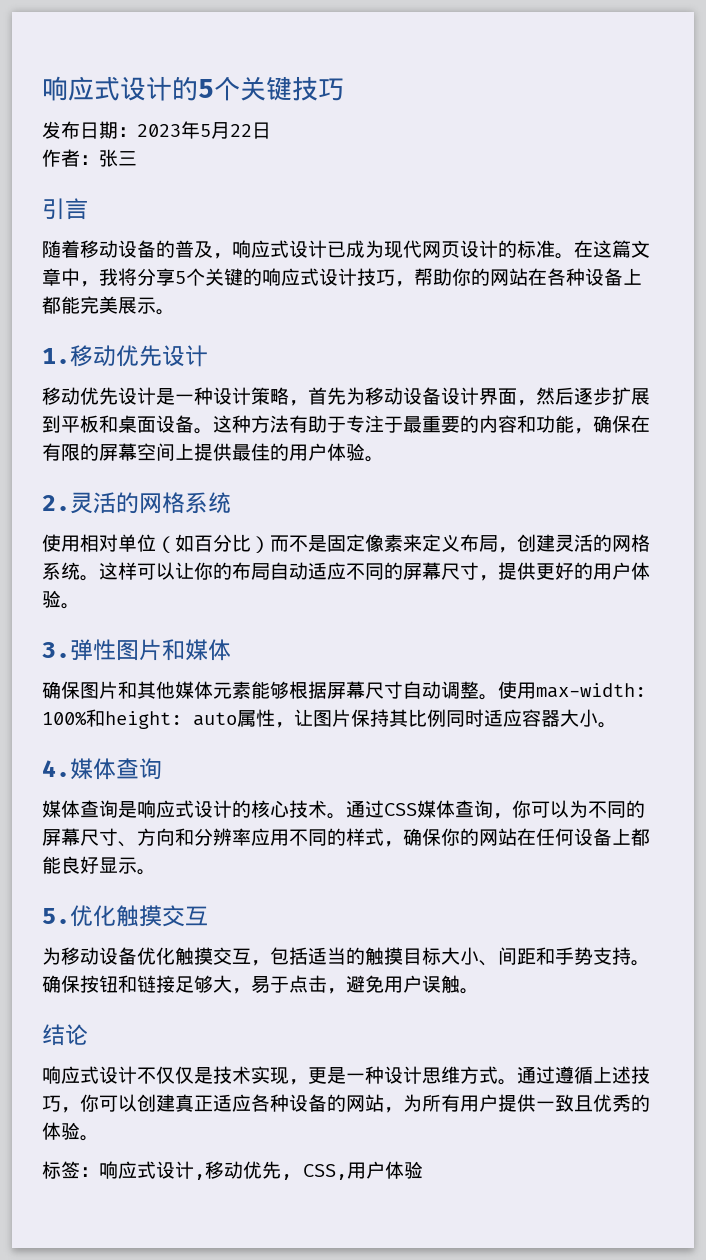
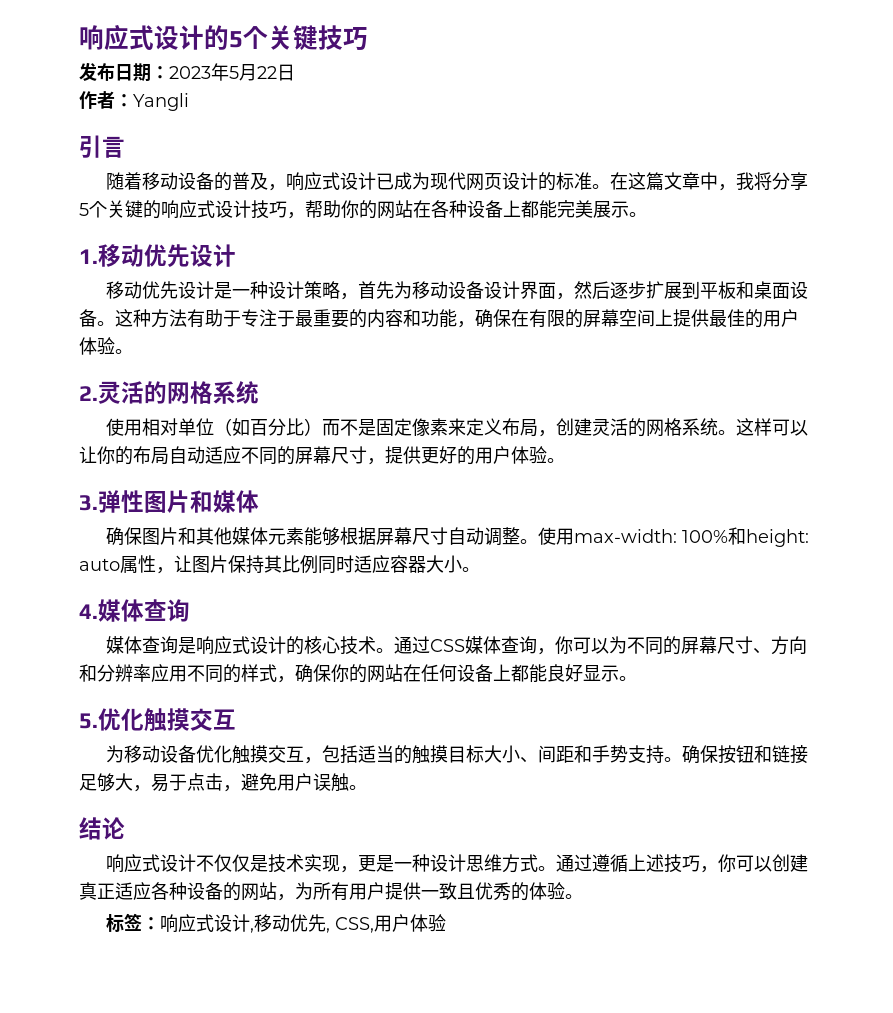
- 作者：张三
+ 作者：Yangli

